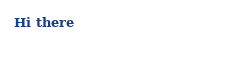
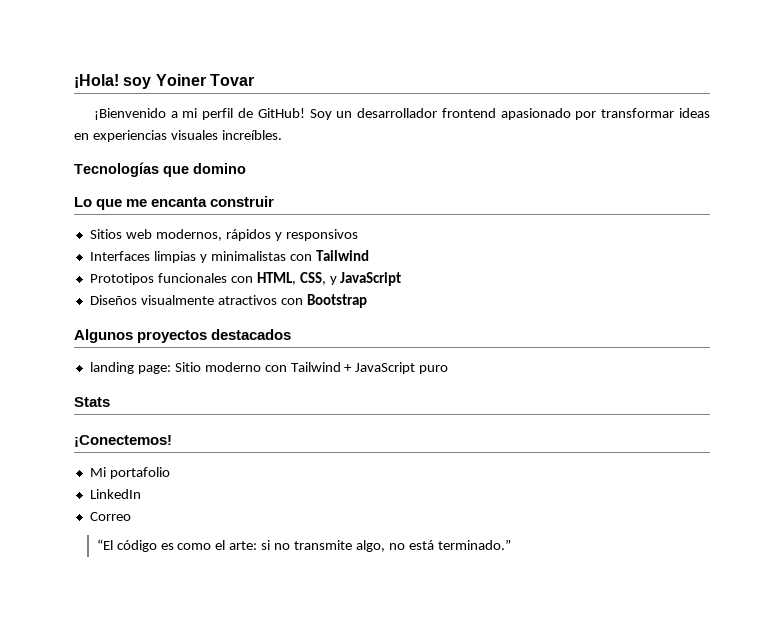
- Hi there
+ ¡Hola! soy Yoiner Tovar
+ ¡Bienvenido a mi perfil de GitHub! Soy un desarrollador frontend apasionado por transformar ideas en experiencias visuales increíbles.
+ Tecnologías que domino
+ Lo que me encanta construir
+ Sitios web modernos, rápidos y responsivos
+ Interfaces limpias y minimalistas con Tailwind
+ Prototipos funcionales con HTML, CSS, y JavaScript
+ Diseños visualmente atractivos con Bootstrap
+ Algunos proyectos destacados
+ landing page: Sitio moderno con Tailwind + JavaScript puro
+ Stats
+ ¡Conectemos!
+ Mi portafolio
+ LinkedIn
+ Correo
+ “El código es como el arte: si no transmite algo, no está terminado.”

